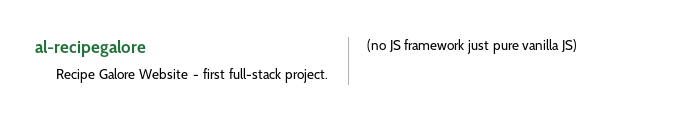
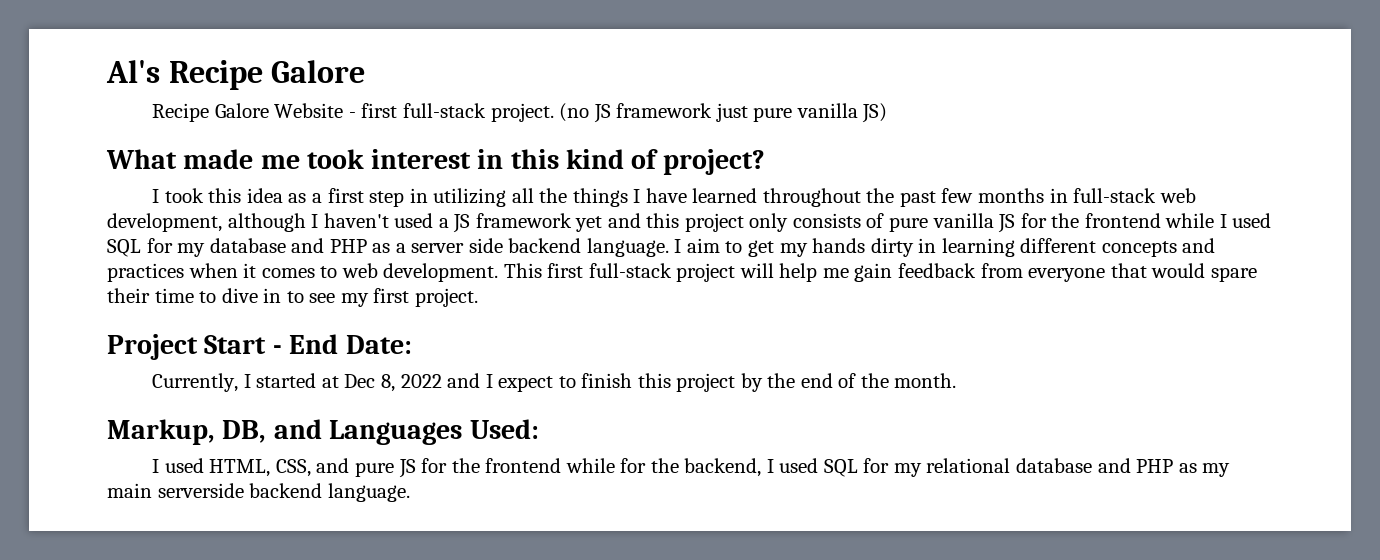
- al-recipegalore
+ Al's Recipe Galore
+ What made me took interest in this kind of project?
+ I took this idea as a first step in utilizing all the things I have learned throughout the past few months in full-stack web development, although I haven't used a JS framework yet and this project only consists of pure vanilla JS for the frontend while I used SQL for my database and PHP as a server side backend language. I aim to get my hands dirty in learning different concepts and practices when it comes to web development. This first full-stack project will help me gain feedback from everyone that would spare their time to dive in to see my first project.
+ Project Start - End Date:
+ Currently, I started at Dec 8, 2022 and I expect to finish this project by the end of the month.
+ Markup, DB, and Languages Used:
+ I used HTML, CSS, and pure JS for the frontend while for the backend, I used SQL for my relational database and PHP as my main serverside backend language.

